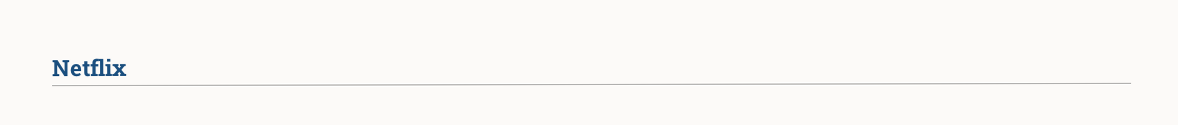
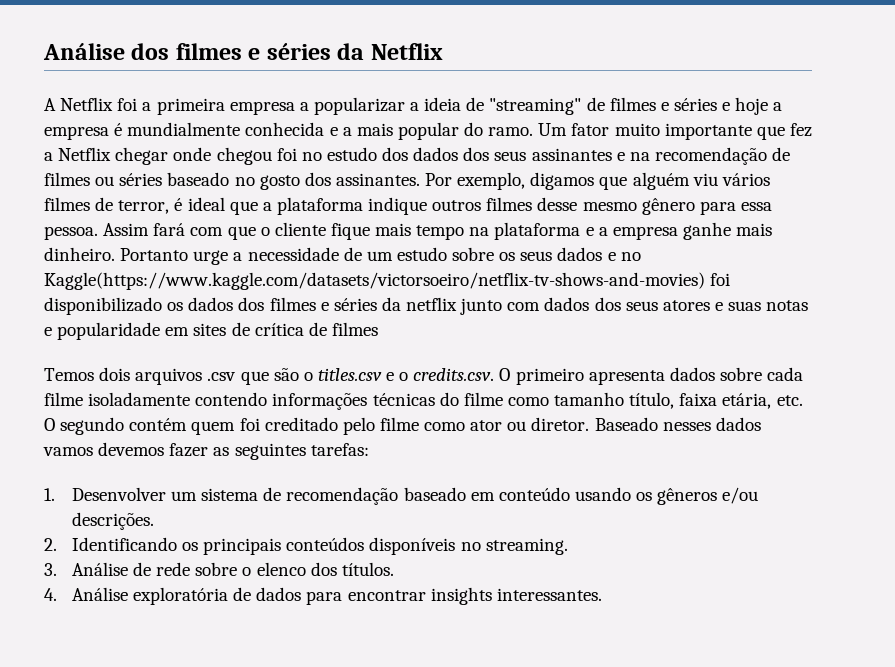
- Netflix
+ Análise dos filmes e séries da Netflix
+ A Netflix foi a primeira empresa a popularizar a ideia de "streaming" de filmes e séries e hoje a empresa é mundialmente conhecida e a mais popular do ramo. Um fator muito importante que fez a Netflix chegar onde chegou foi no estudo dos dados dos seus assinantes e na recomendação de filmes ou séries baseado no gosto dos assinantes. Por exemplo, digamos que alguém viu vários filmes de terror, é ideal que a plataforma indique outros filmes desse mesmo gênero para essa pessoa. Assim fará com que o cliente fique mais tempo na plataforma e a empresa ganhe mais dinheiro. Portanto urge a necessidade de um estudo sobre os seus dados e no Kaggle(https://www.kaggle.com/datasets/victorsoeiro/netflix-tv-shows-and-movies) foi disponibilizado os dados dos filmes e séries da netflix junto com dados dos seus atores e suas notas e popularidade em sites de crítica de filmes
+ Temos dois arquivos .csv que são o titles.csv e o credits.csv. O primeiro apresenta dados sobre cada filme isoladamente contendo informações técnicas do filme como tamanho título, faixa etária, etc. O segundo contém quem foi creditado pelo filme como ator ou diretor. Baseado nesses dados vamos devemos fazer as seguintes tarefas:
+ 1. Desenvolver um sistema de recomendação baseado em conteúdo usando os gêneros e/ou descrições.
+ 2. Identificando os principais conteúdos disponíveis no streaming.
+ 3. Análise de rede sobre o elenco dos títulos.
+ 4. Análise exploratória de dados para encontrar insights interessantes.

